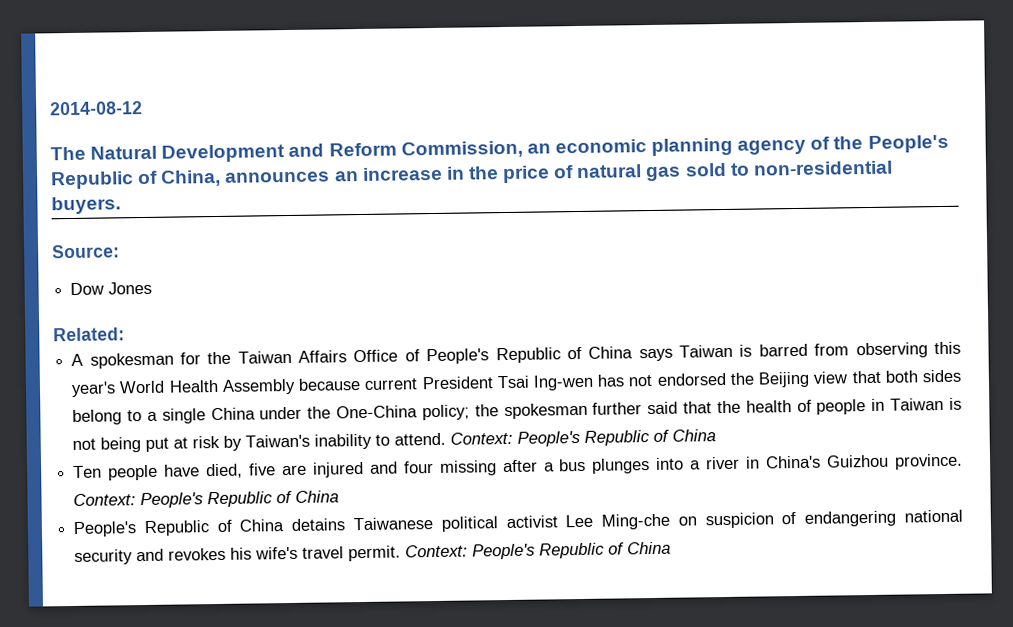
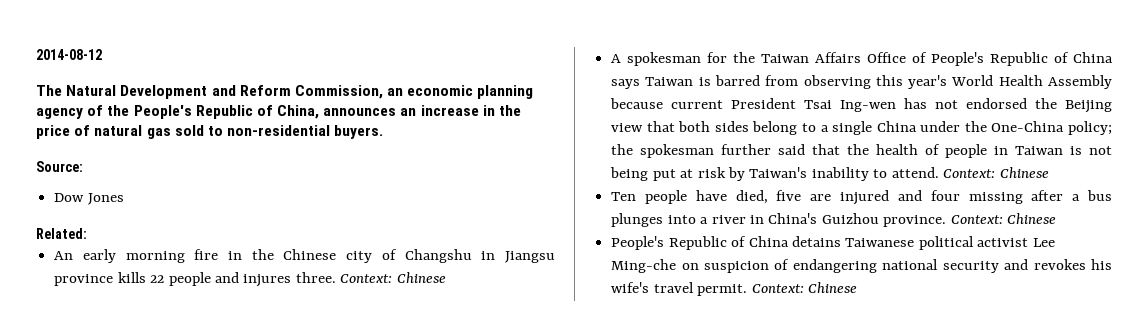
+ An early morning fire in the Chinese city of Changshu in Jiangsu province kills 22 people and injures three. Context: Chinese
- the spokesman further said that the health of people in Taiwan is not being put at risk by Taiwan's inability to attend. Context: People's Republic of China
+ the spokesman further said that the health of people in Taiwan is not being put at risk by Taiwan's inability to attend. Context: Chinese
- Ten people have died, five are injured and four missing after a bus plunges into a river in China's Guizhou province. Context: People's Republic of China
+ Ten people have died, five are injured and four missing after a bus plunges into a river in China's Guizhou province. Context: Chinese
- People's Republic of China detains Taiwanese political activist Lee Ming-che on suspicion of endangering national security and revokes his wife's travel permit. Context: People's Republic of China
+ People's Republic of China detains Taiwanese political activist Lee Ming-che on suspicion of endangering national security and revokes his wife's travel permit. Context: Chinese

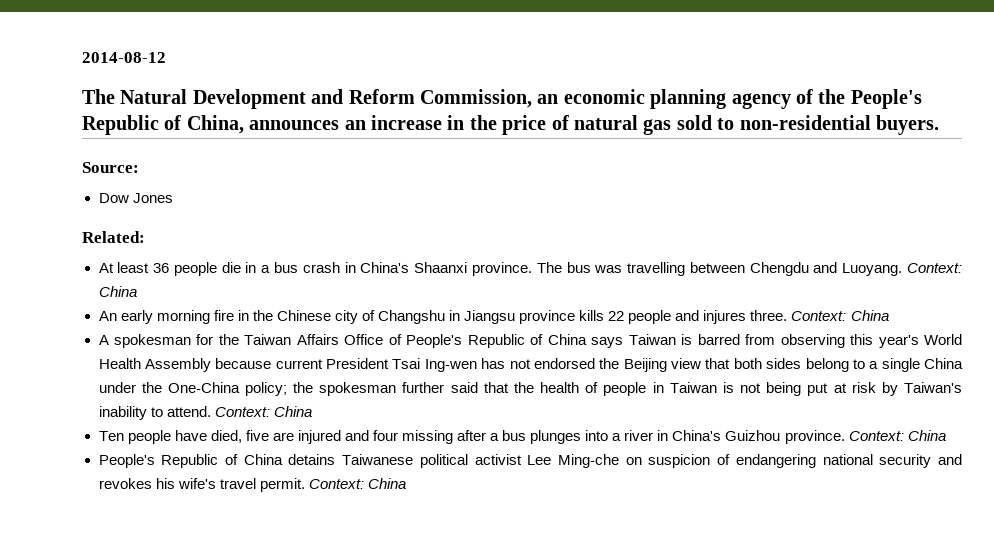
+ At least 36 people die in a bus crash in China's Shaanxi province. The bus was travelling between Chengdu and Luoyang. Context: China
- An early morning fire in the Chinese city of Changshu in Jiangsu province kills 22 people and injures three. Context: Chinese
+ An early morning fire in the Chinese city of Changshu in Jiangsu province kills 22 people and injures three. Context: China
- the spokesman further said that the health of people in Taiwan is not being put at risk by Taiwan's inability to attend. Context: Chinese
+ the spokesman further said that the health of people in Taiwan is not being put at risk by Taiwan's inability to attend. Context: China
- Ten people have died, five are injured and four missing after a bus plunges into a river in China's Guizhou province. Context: Chinese
+ Ten people have died, five are injured and four missing after a bus plunges into a river in China's Guizhou province. Context: China
- People's Republic of China detains Taiwanese political activist Lee Ming-che on suspicion of endangering national security and revokes his wife's travel permit. Context: Chinese
+ People's Republic of China detains Taiwanese political activist Lee Ming-che on suspicion of endangering national security and revokes his wife's travel permit. Context: China

